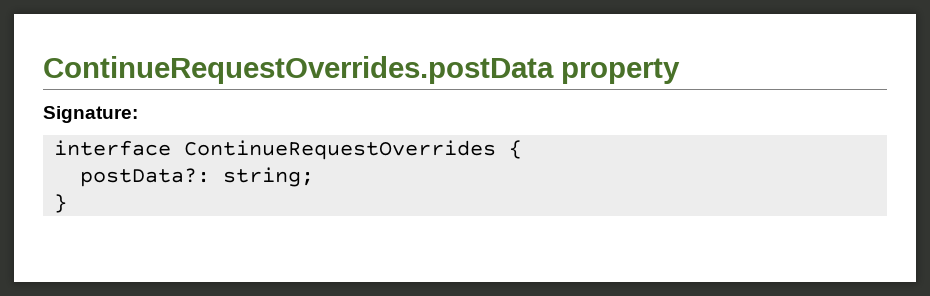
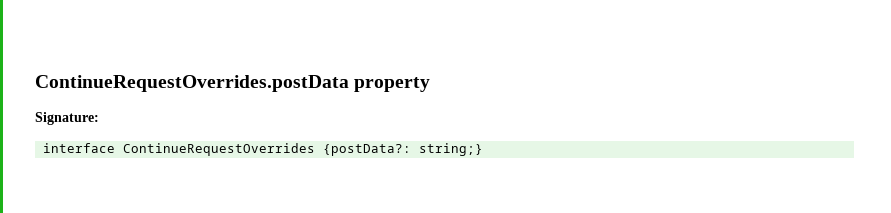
- interface ContinueRequestOverrides {
- postData?: string;
- }
+ interface ContinueRequestOverrides {postData?: string;}

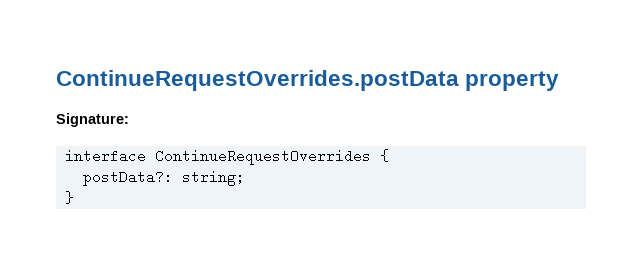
- interface ContinueRequestOverrides {postData?: string;}
+ interface ContinueRequestOverrides {
+ postData?: string;
+ }

